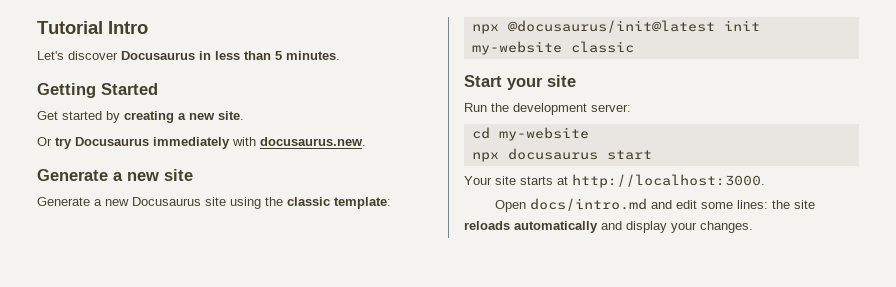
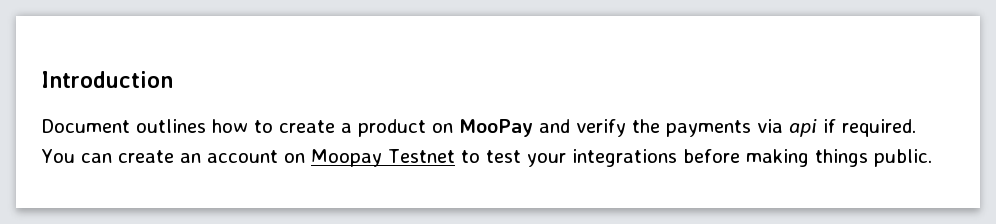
- Tutorial Intro
- Let's discover Docusaurus in less than 5 minutes.
- Getting Started
- Get started by creating a new site.
- Or try Docusaurus immediately with docusaurus.new.
- Generate a new site
- Generate a new Docusaurus site using the classic template:
- npx @docusaurus/init@latest init my-website classic
- Start your site
- Run the development server:
- cd my-website
- npx docusaurus start
- Your site starts at http://localhost:3000.
- Open docs/intro.md and edit some lines: the site reloads automatically and display your changes.
+ Introduction
+ Document outlines how to create a product on MooPay and verify the payments via api if required. You can create an account on Moopay Testnet to test your integrations before making things public.

